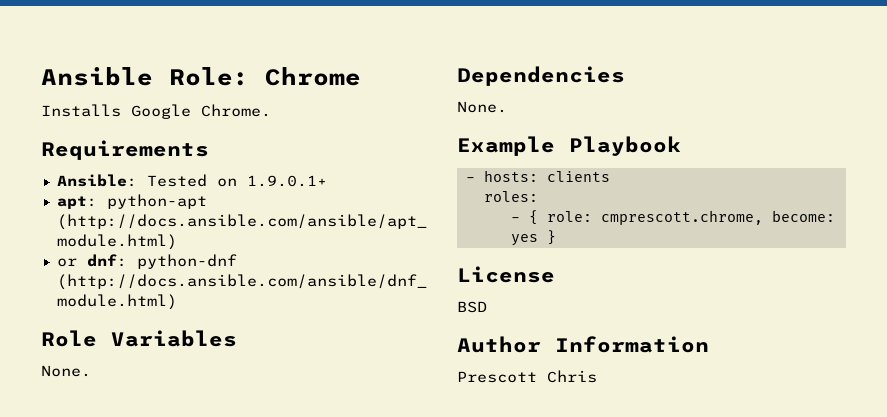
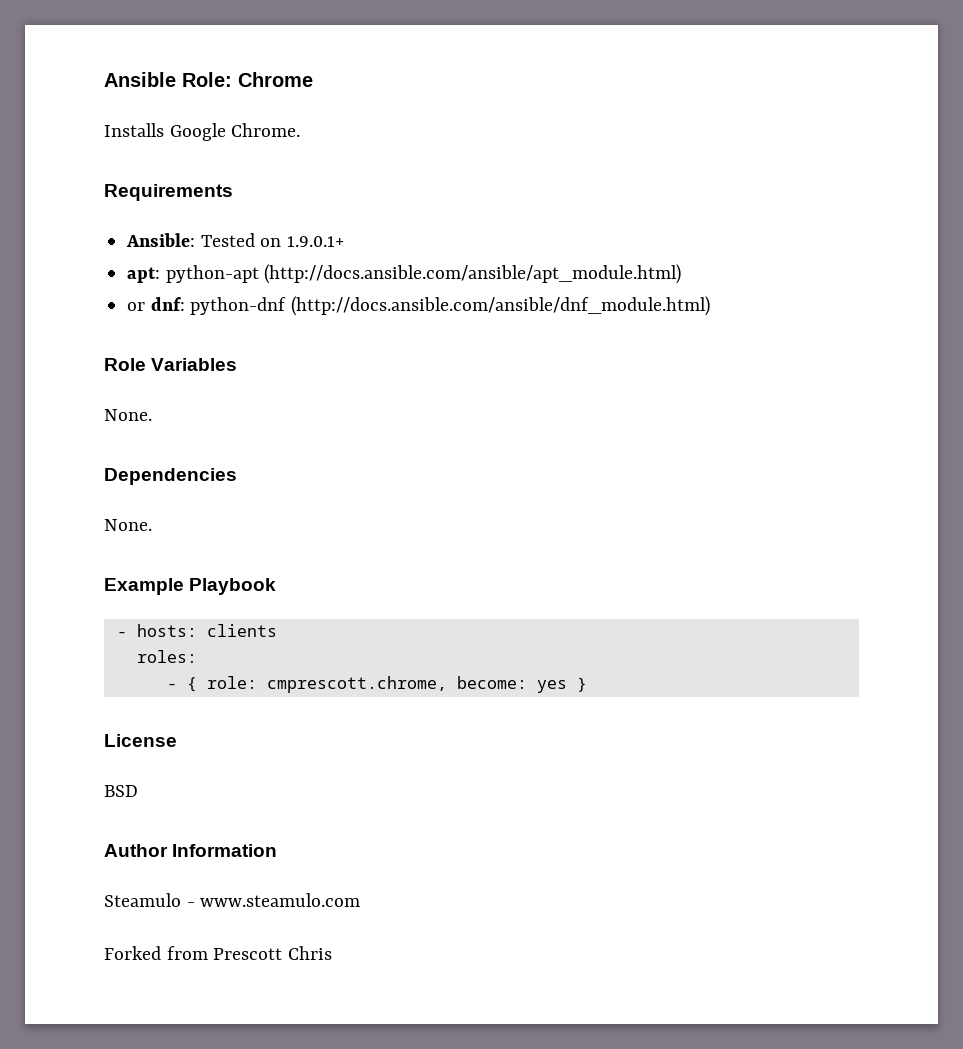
- Prescott Chris
+ Steamulo - www.steamulo.com
+ Forked from Prescott Chris

